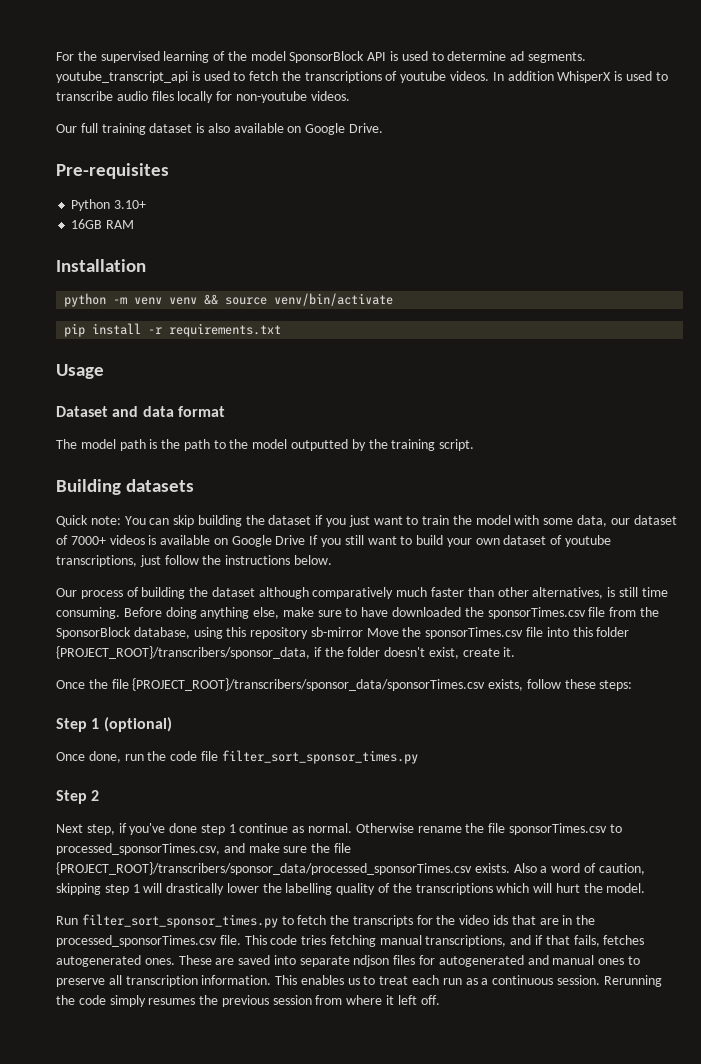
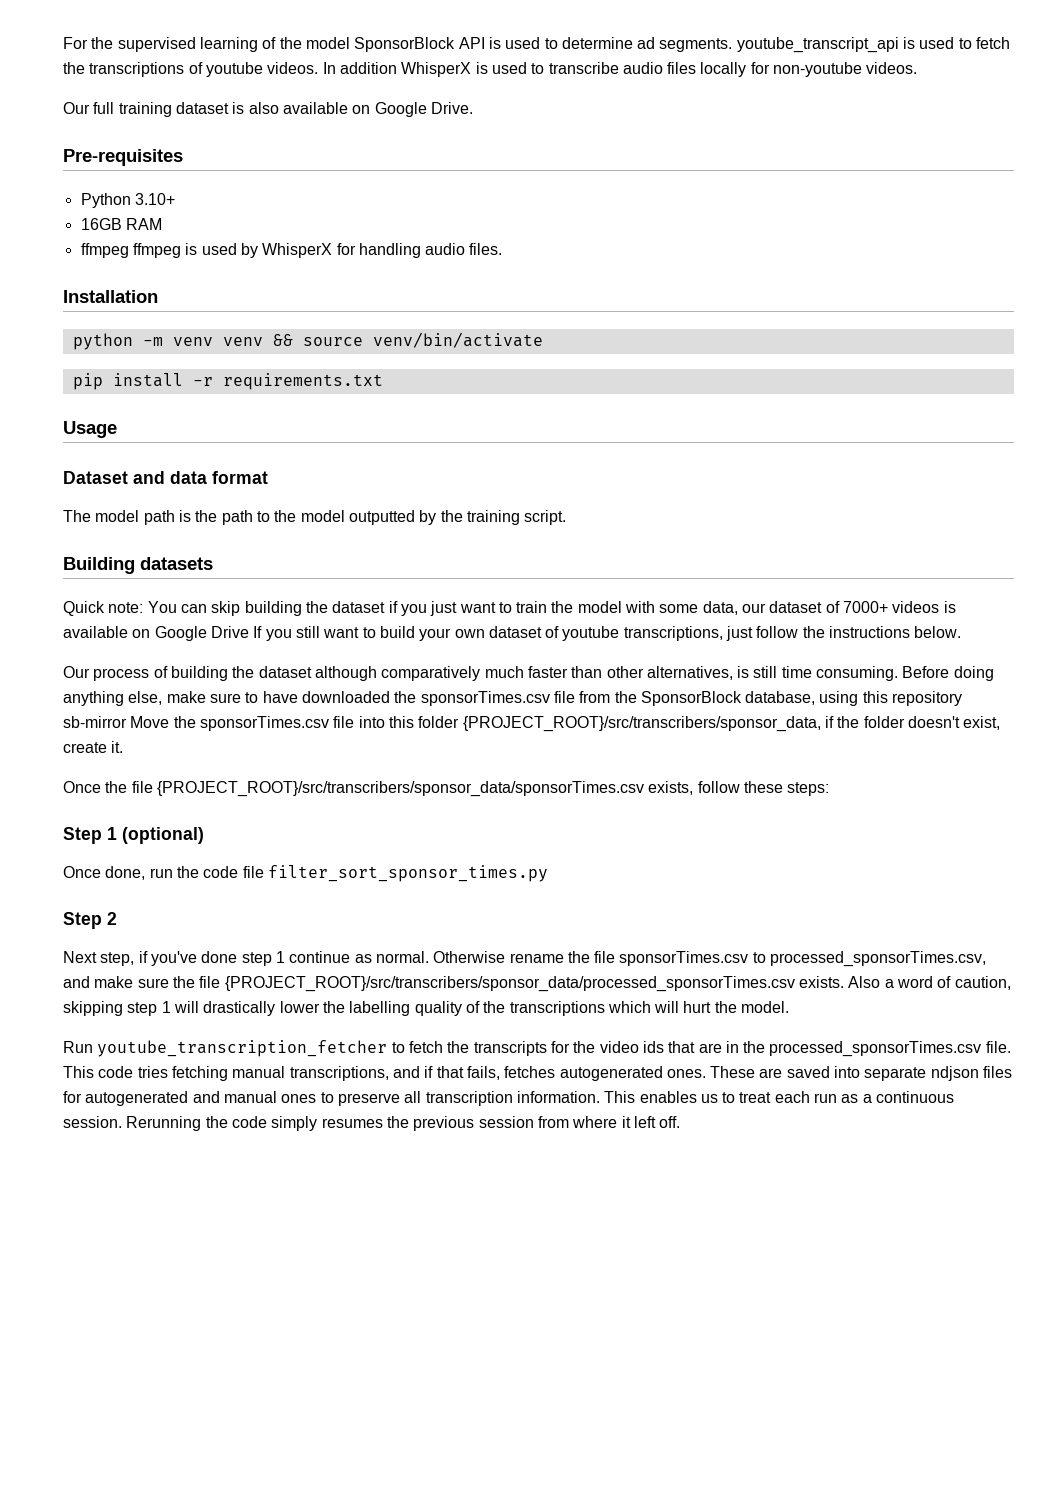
+ ffmpeg ffmpeg is used by WhisperX for handling audio files.
- Before doing anything else, make sure to have downloaded the sponsorTimes.csv file from the SponsorBlock database, using this repository sb-mirror Move the sponsorTimes.csv file into this folder {PROJECT_ROOT}/transcribers/sponsor_data, if the folder doesn't exist, create it.
+ Before doing anything else, make sure to have downloaded the sponsorTimes.csv file from the SponsorBlock database, using this repository sb-mirror Move the sponsorTimes.csv file into this folder {PROJECT_ROOT}/src/transcribers/sponsor_data, if the folder doesn't exist, create it.
- Once the file {PROJECT_ROOT}/transcribers/sponsor_data/sponsorTimes.csv exists, follow these steps:
+ Once the file {PROJECT_ROOT}/src/transcribers/sponsor_data/sponsorTimes.csv exists, follow these steps:
- Otherwise rename the file sponsorTimes.csv to processed_sponsorTimes.csv, and make sure the file {PROJECT_ROOT}/transcribers/sponsor_data/processed_sponsorTimes.csv exists.
+ Otherwise rename the file sponsorTimes.csv to processed_sponsorTimes.csv, and make sure the file {PROJECT_ROOT}/src/transcribers/sponsor_data/processed_sponsorTimes.csv exists.
- Run filter_sort_sponsor_times.py to fetch the transcripts for the video ids that are in the processed_sponsorTimes.csv file.
+ Run youtube_transcription_fetcher to fetch the transcripts for the video ids that are in the processed_sponsorTimes.csv file.

